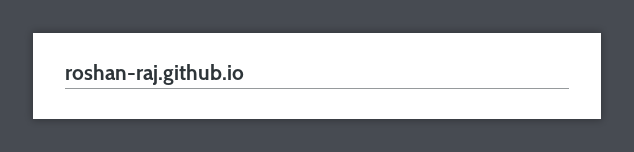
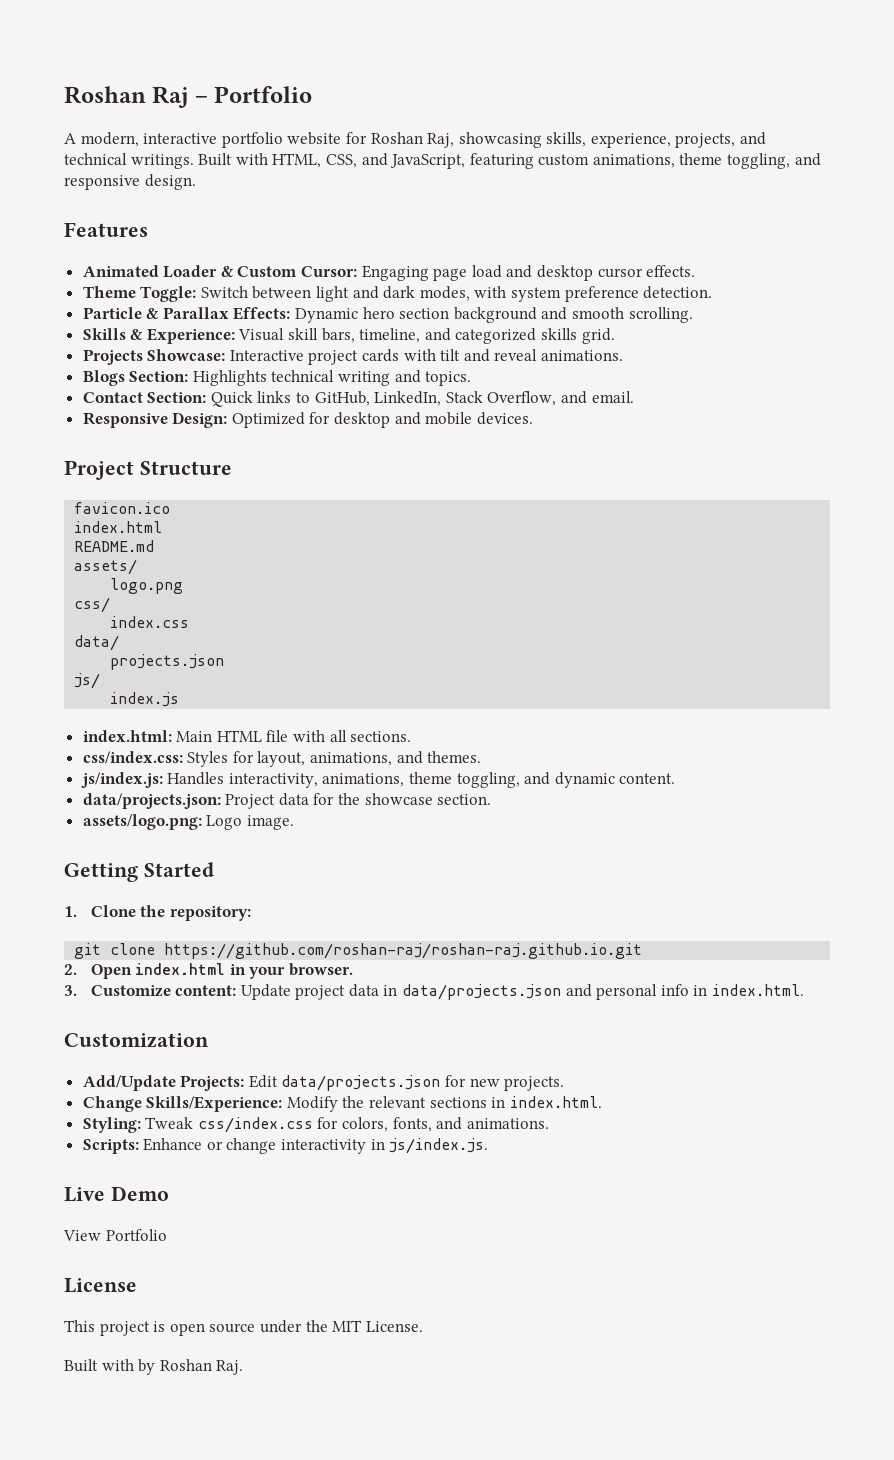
- roshan-raj.github.io
+ Roshan Raj – Portfolio
+ A modern, interactive portfolio website for Roshan Raj, showcasing skills, experience, projects, and technical writings. Built with HTML, CSS, and JavaScript, featuring custom animations, theme toggling, and responsive design.
+ Features
+ Animated Loader & Custom Cursor: Engaging page load and desktop cursor effects.
+ Theme Toggle: Switch between light and dark modes, with system preference detection.
+ Particle & Parallax Effects: Dynamic hero section background and smooth scrolling.
+ Skills & Experience: Visual skill bars, timeline, and categorized skills grid.
+ Projects Showcase: Interactive project cards with tilt and reveal animations.
+ Blogs Section: Highlights technical writing and topics.
+ Contact Section: Quick links to GitHub, LinkedIn, Stack Overflow, and email.
+ Responsive Design: Optimized for desktop and mobile devices.
+ Project Structure
+ favicon.ico
+ index.html
+ README.md
+ assets/
+ logo.png
+ css/
+ index.css
+ data/
+ projects.json
+ js/
+ index.js
+ index.html: Main HTML file with all sections.
+ css/index.css: Styles for layout, animations, and themes.
+ js/index.js: Handles interactivity, animations, theme toggling, and dynamic content.
+ data/projects.json: Project data for the showcase section.
+ assets/logo.png: Logo image.
+ Getting Started
+ 1. Clone the repository:
+ git clone https://github.com/roshan-raj/roshan-raj.github.io.git
+ 2. Open index.html in your browser.
+ 3. Customize content: Update project data in data/projects.json and personal info in index.html.
+ Customization
+ Add/Update Projects: Edit data/projects.json for new projects.
+ Change Skills/Experience: Modify the relevant sections in index.html.
+ Styling: Tweak css/index.css for colors, fonts, and animations.
+ Scripts: Enhance or change interactivity in js/index.js.
+ Live Demo
+ View Portfolio
+ License
+ This project is open source under the MIT License.
+ Built with by Roshan Raj.

